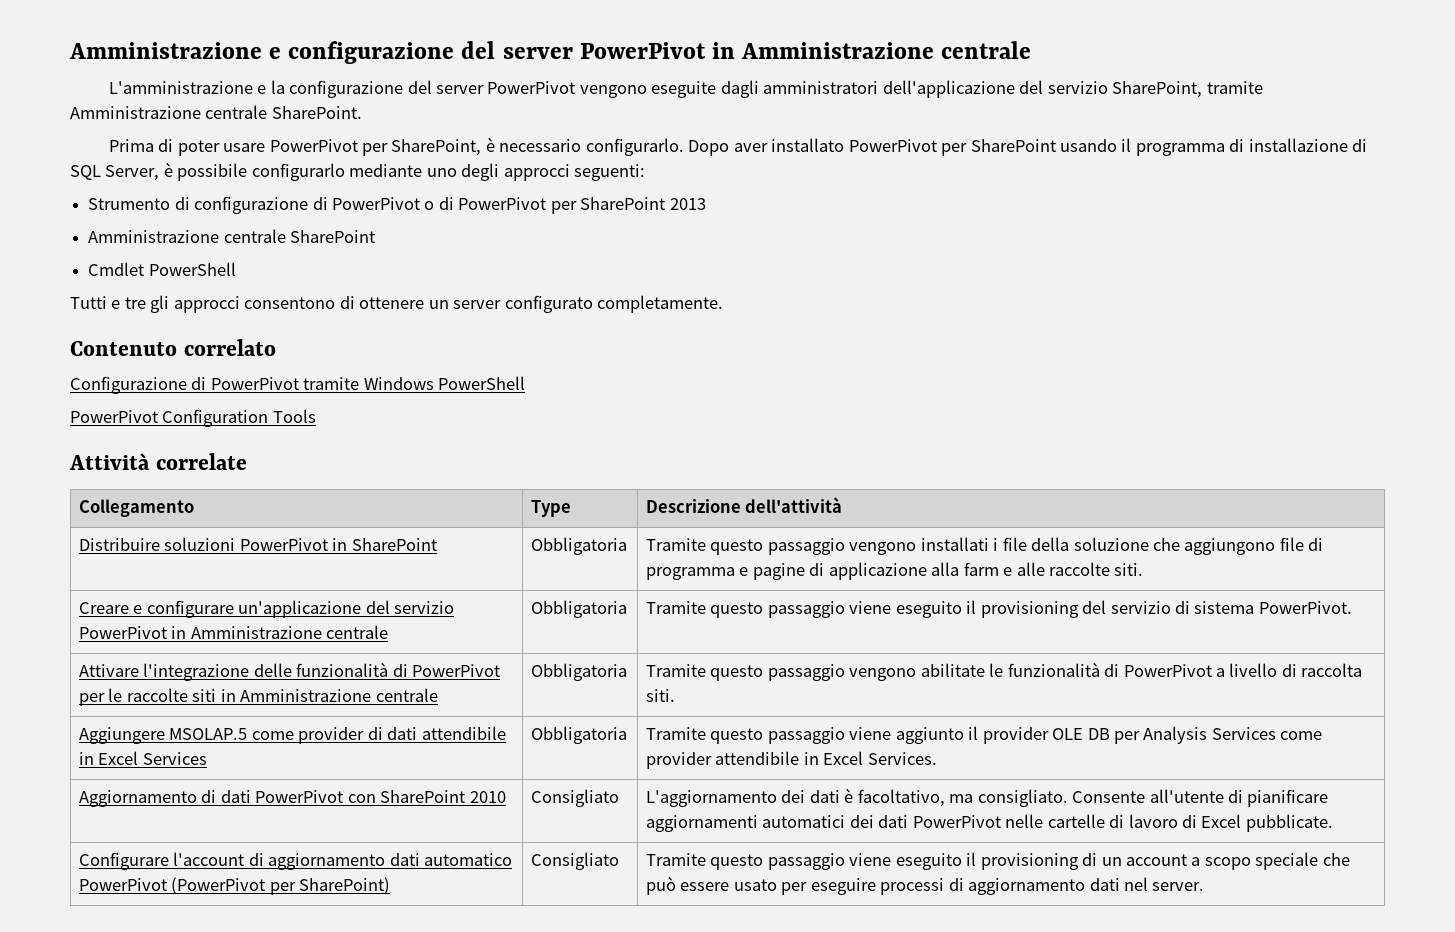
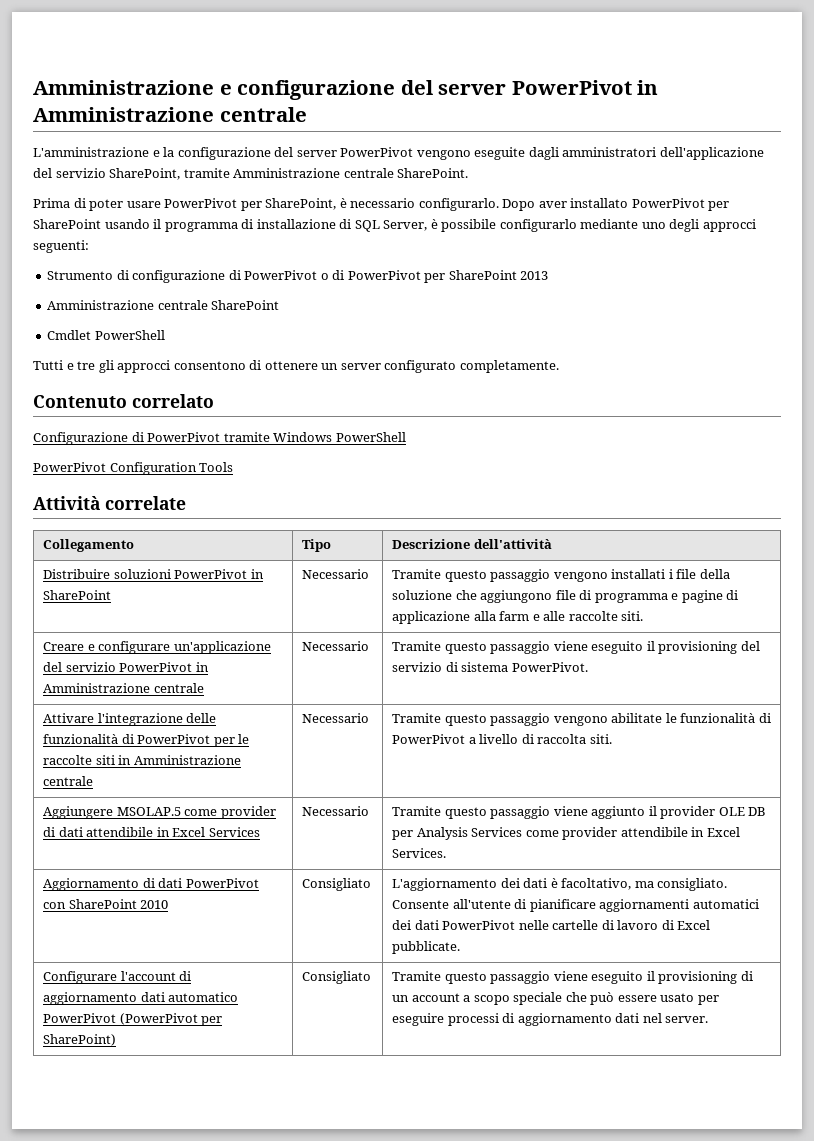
- Collegamento | Type | Descrizione dell'attività
+ Collegamento | Tipo | Descrizione dell'attività
- Distribuire soluzioni PowerPivot in SharePoint | Obbligatoria | Tramite questo passaggio vengono installati i file della soluzione che aggiungono file di programma e pagine di applicazione alla farm e alle raccolte siti.
+ Distribuire soluzioni PowerPivot in SharePoint | Necessario | Tramite questo passaggio vengono installati i file della soluzione che aggiungono file di programma e pagine di applicazione alla farm e alle raccolte siti.
- Creare e configurare un'applicazione del servizio PowerPivot in Amministrazione centrale | Obbligatoria | Tramite questo passaggio viene eseguito il provisioning del servizio di sistema PowerPivot.
+ Creare e configurare un'applicazione del servizio PowerPivot in Amministrazione centrale | Necessario | Tramite questo passaggio viene eseguito il provisioning del servizio di sistema PowerPivot.
- Attivare l'integrazione delle funzionalità di PowerPivot per le raccolte siti in Amministrazione centrale | Obbligatoria | Tramite questo passaggio vengono abilitate le funzionalità di PowerPivot a livello di raccolta siti.
+ Attivare l'integrazione delle funzionalità di PowerPivot per le raccolte siti in Amministrazione centrale | Necessario | Tramite questo passaggio vengono abilitate le funzionalità di PowerPivot a livello di raccolta siti.
- Aggiungere MSOLAP.5 come provider di dati attendibile in Excel Services | Obbligatoria | Tramite questo passaggio viene aggiunto il provider OLE DB per Analysis Services come provider attendibile in Excel Services.
+ Aggiungere MSOLAP.5 come provider di dati attendibile in Excel Services | Necessario | Tramite questo passaggio viene aggiunto il provider OLE DB per Analysis Services come provider attendibile in Excel Services.

